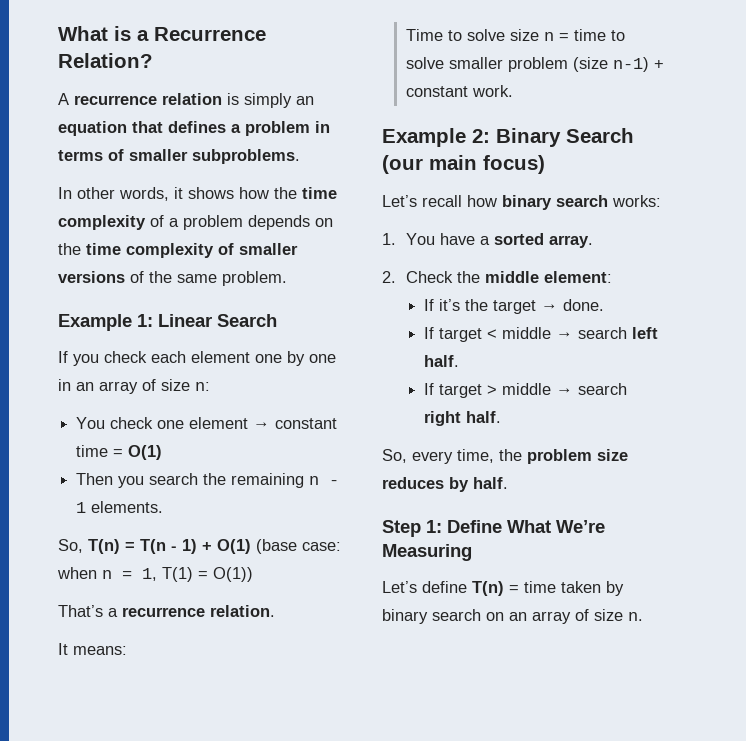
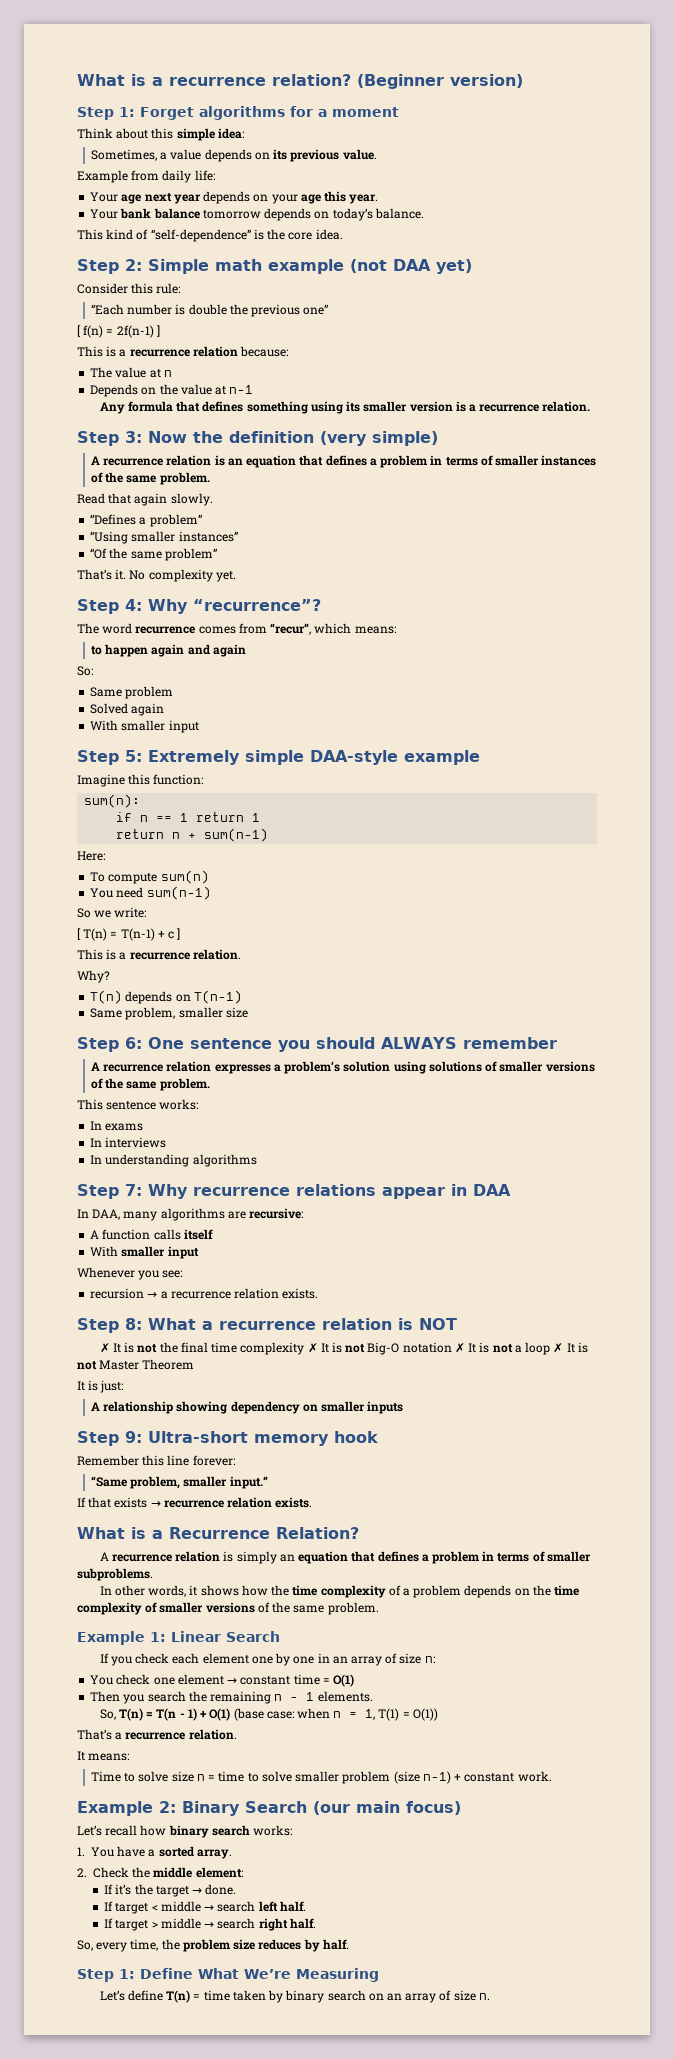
+ What is a recurrence relation? (Beginner version)
+ Step 1: Forget algorithms for a moment
+ Think about this simple idea:
+ Sometimes, a value depends on its previous value.
+ Example from daily life:
+ Your age next year depends on your age this year.
+ Your bank balance tomorrow depends on today’s balance.
+ This kind of “self-dependence” is the core idea.
+ Step 2: Simple math example (not DAA yet)
+ Consider this rule:
+ “Each number is double the previous one”
+ [ f(n) = 2f(n-1) ]
+ This is a recurrence relation because:
+ The value at n
+ Depends on the value at n-1
+ Any formula that defines something using its smaller version is a recurrence relation.
+ Step 3: Now the definition (very simple)
+ A recurrence relation is an equation that defines a problem in terms of smaller instances of the same problem.
+ Read that again slowly.
+ “Defines a problem”
+ “Using smaller instances”
+ “Of the same problem”
+ That’s it. No complexity yet.
+ Step 4: Why “recurrence”?
+ The word recurrence comes from “recur”, which means:
+ to happen again and again
+ So:
+ Same problem
+ Solved again
+ With smaller input
+ Step 5: Extremely simple DAA-style example
+ Imagine this function:
+ sum(n):
+ if n == 1 return 1
+ return n + sum(n-1)
+ Here:
+ To compute sum(n)
+ You need sum(n-1)
+ So we write:
+ [ T(n) = T(n-1) + c ]
+ This is a recurrence relation.
+ Why?
+ T(n) depends on T(n-1)
+ Same problem, smaller size
+ Step 6: One sentence you should ALWAYS remember
+ A recurrence relation expresses a problem’s solution using solutions of smaller versions of the same problem.
+ This sentence works:
+ In exams
+ In interviews
+ In understanding algorithms
+ Step 7: Why recurrence relations appear in DAA
+ In DAA, many algorithms are recursive:
+ A function calls itself
+ With smaller input
+ Whenever you see:
+ recursion → a recurrence relation exists.
+ Step 8: What a recurrence relation is NOT
+ ✗ It is not the final time complexity ✗ It is not Big-O notation ✗ It is not a loop ✗ It is not Master Theorem
+ It is just:
+ A relationship showing dependency on smaller inputs
+ Step 9: Ultra-short memory hook
+ Remember this line forever:
+ “Same problem, smaller input.”
+ If that exists → recurrence relation exists.

